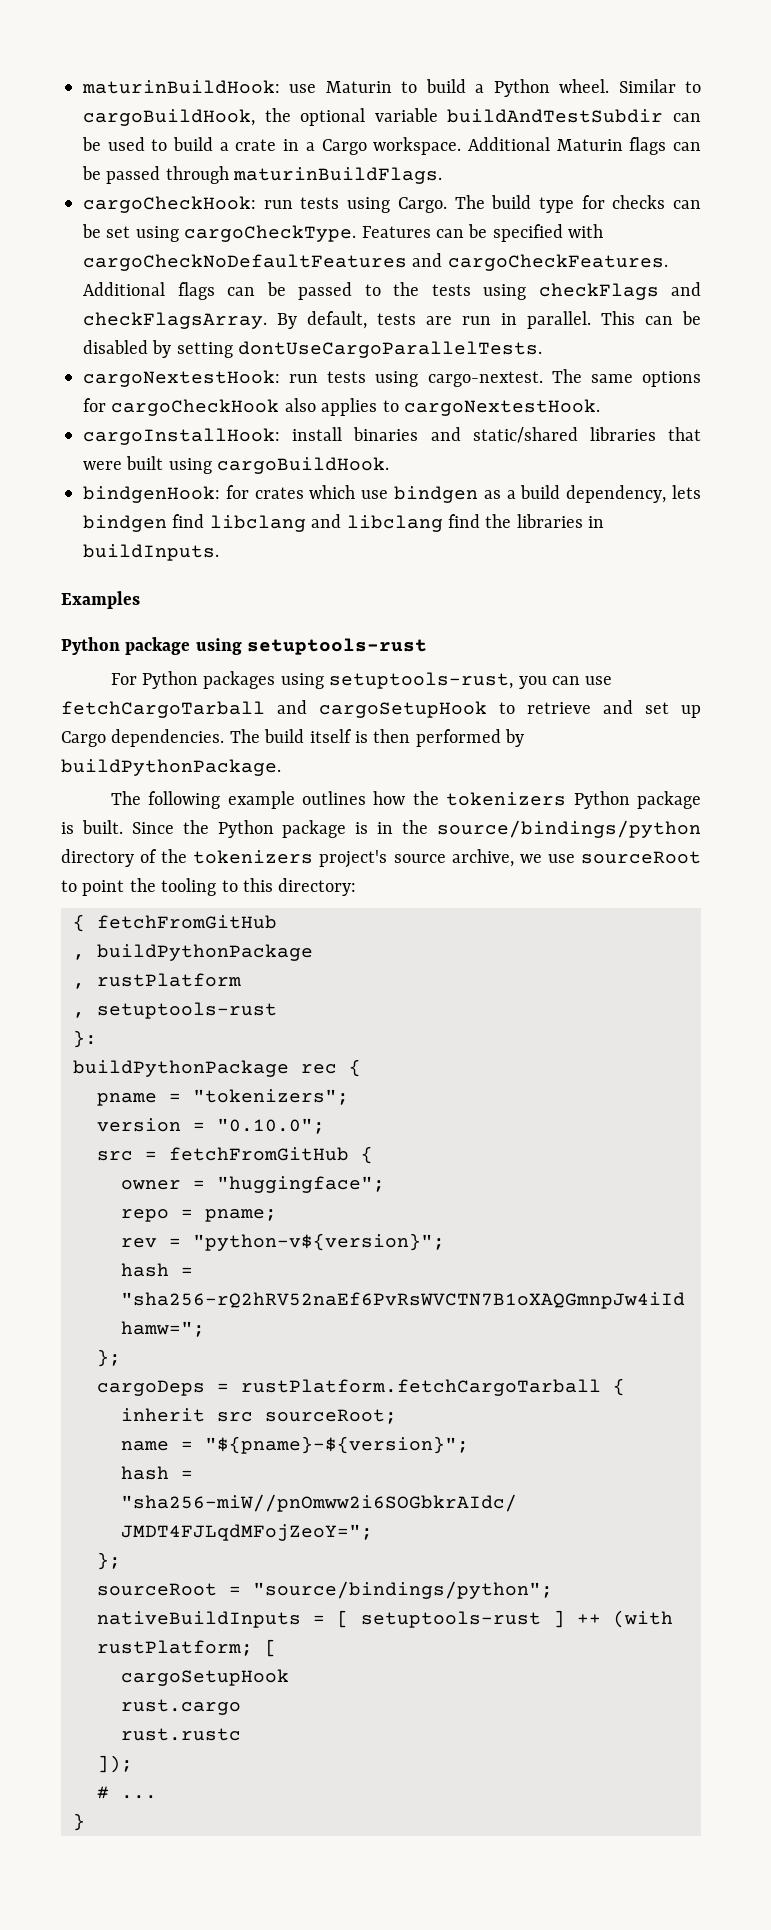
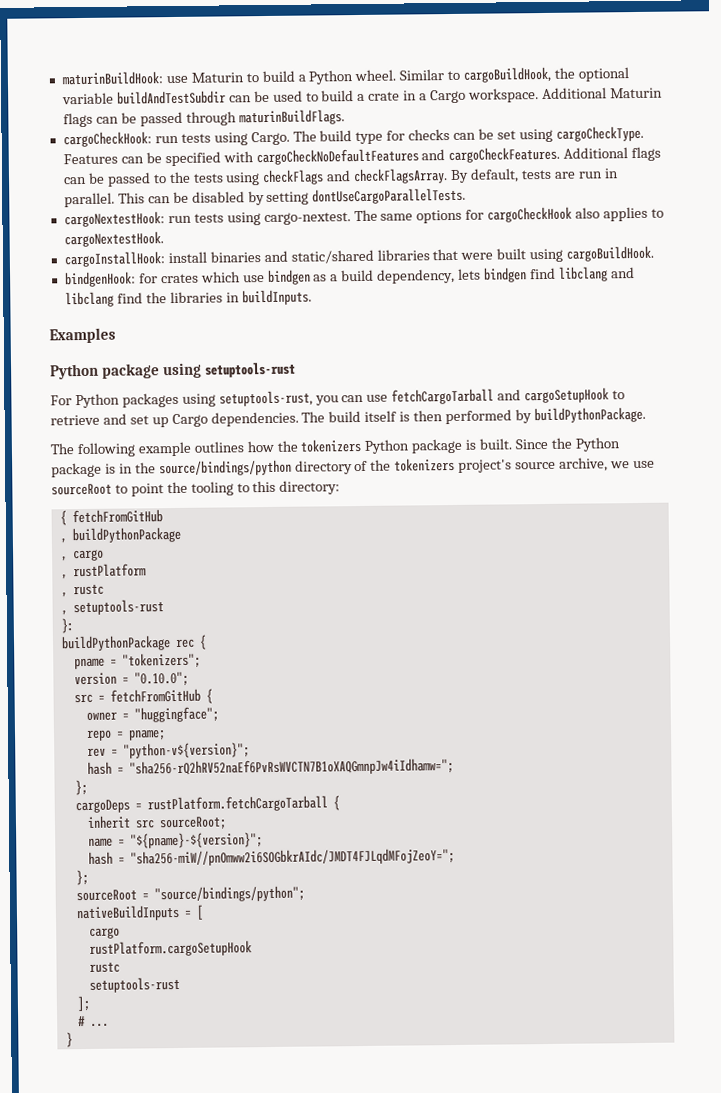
+ , cargo
+ , rustc
- nativeBuildInputs = [ setuptools-rust ] ++ (with rustPlatform; [
- cargoSetupHook
- rust.cargo
- rust.rustc
- ]);
+ nativeBuildInputs = [
+ cargo
+ rustPlatform.cargoSetupHook
+ rustc
+ setuptools-rust
+ ];

